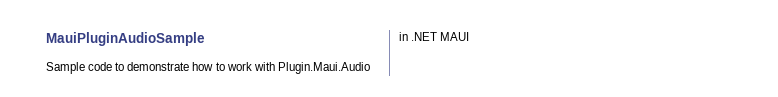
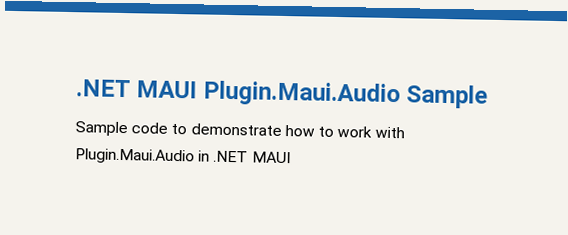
- MauiPluginAudioSample
+ .NET MAUI Plugin.Maui.Audio Sample

